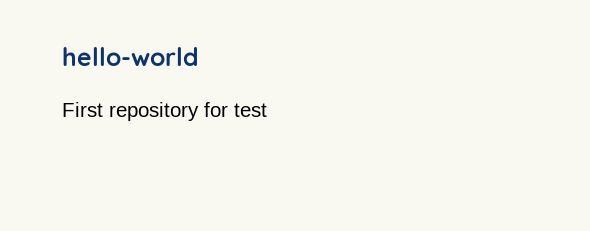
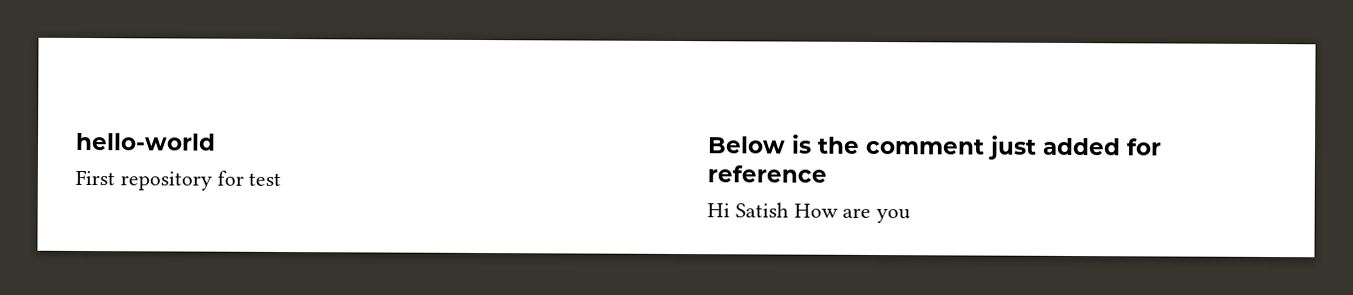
+ Below is the comment just added for reference
+ Hi Satish How are you

